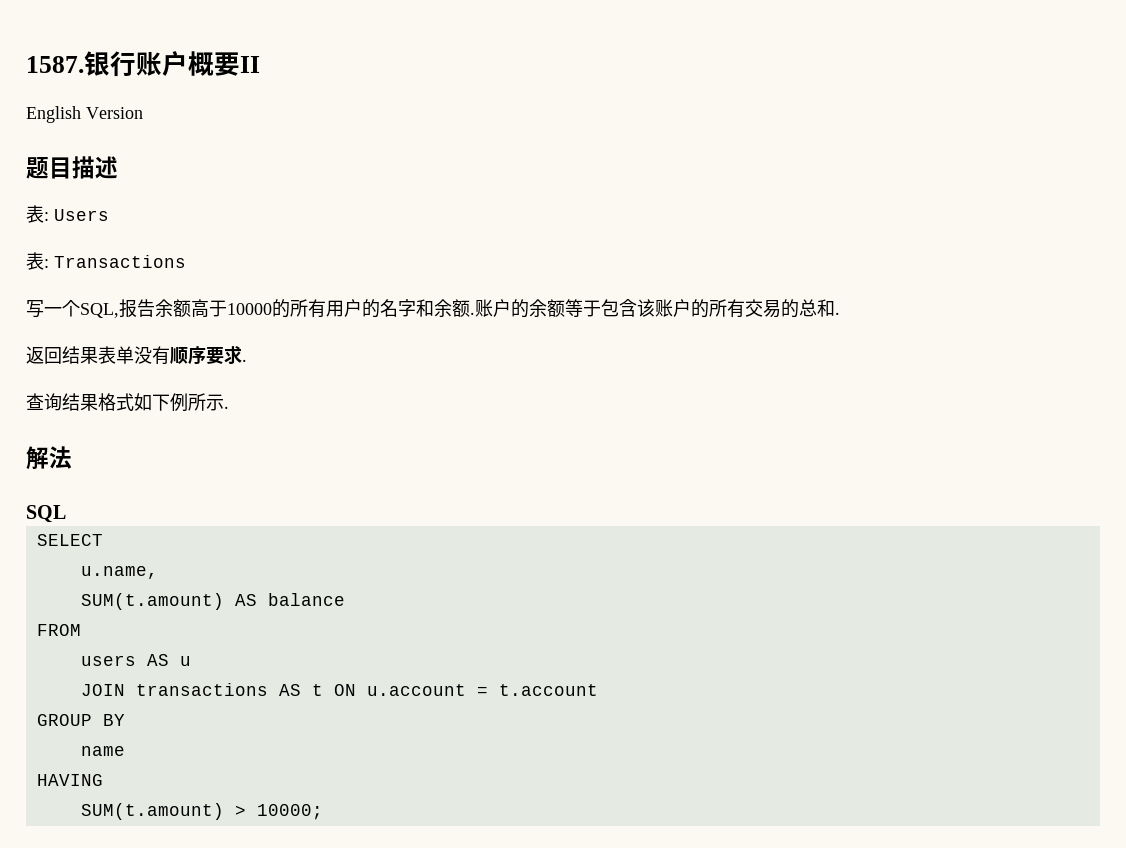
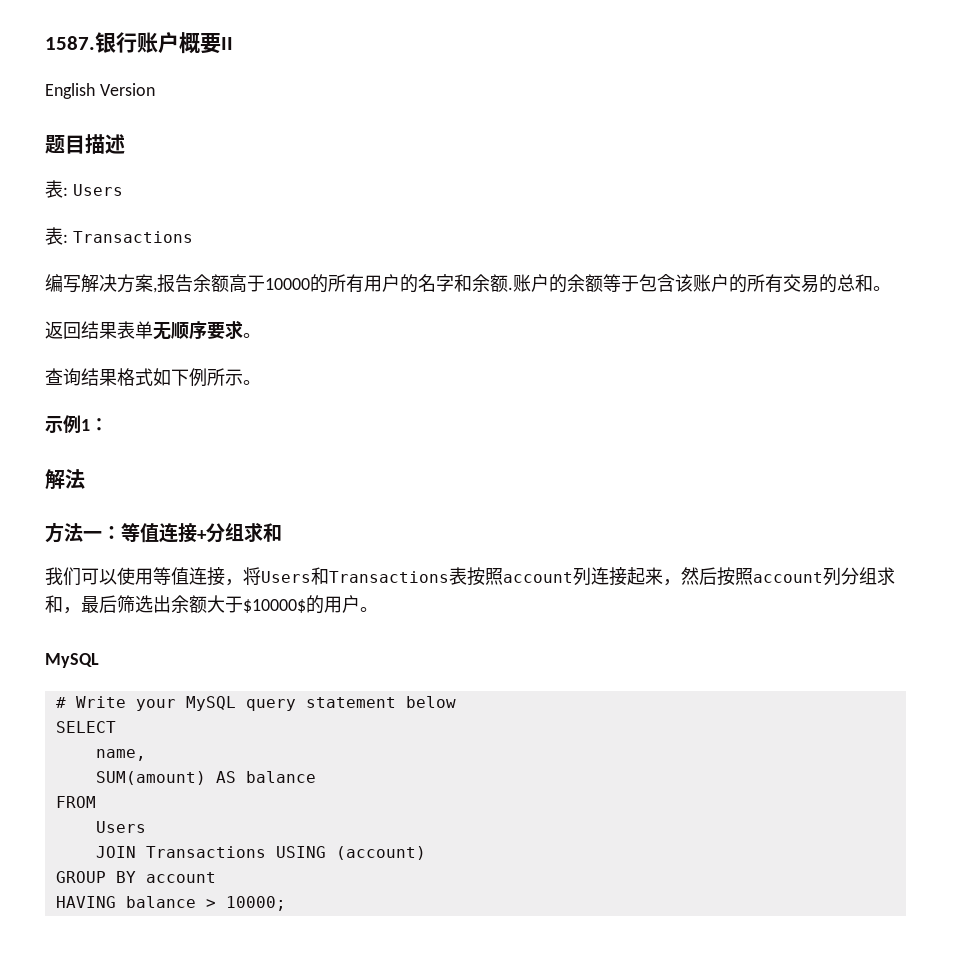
- 写一个SQL,报告余额高于10000的所有用户的名字和余额.
+ 编写解决方案,报告余额高于10000的所有用户的名字和余额.
- 账户的余额等于包含该账户的所有交易的总和.
+ 账户的余额等于包含该账户的所有交易的总和。
- 返回结果表单没有顺序要求.
+ 返回结果表单无顺序要求。
- 查询结果格式如下例所示.
+ 查询结果格式如下例所示。
+ 示例1：
  解法
- SQL
+ 方法一：等值连接+分组求和
+ 我们可以使用等值连接，将Users和Transactions表按照account列连接起来，然后按照account列分组求和，最后筛选出余额大于$10000$的用户。
+ MySQL
+ # Write your MySQL query statement below
- u.name,
- SUM(t.amount) AS balance
+ name,
+ SUM(amount) AS balance
  FROM
- users AS u
- JOIN transactions AS t ON u.account = t.account
+ Users
+ JOIN Transactions USING (account)
- GROUP BY
- name
+ GROUP BY account
- HAVING
- SUM(t.amount) > 10000;
+ HAVING balance > 10000;

